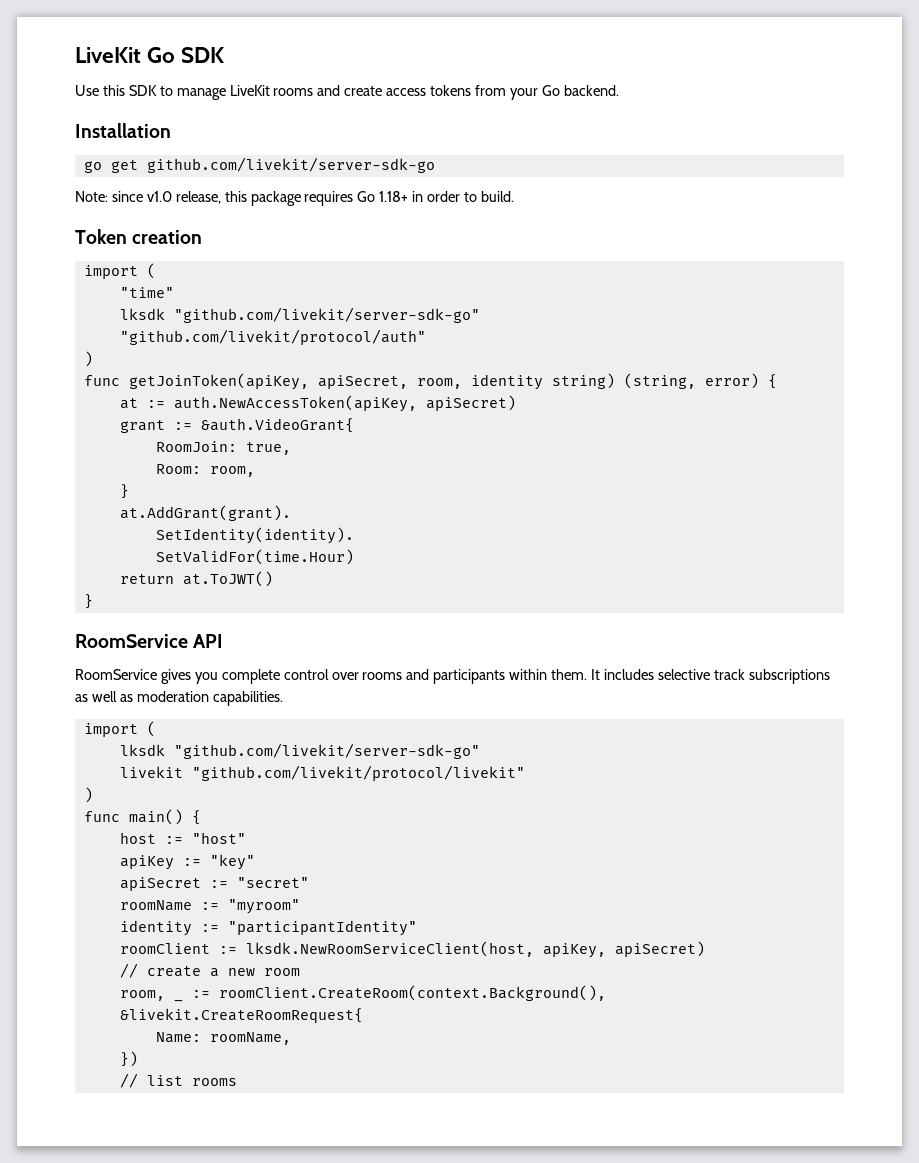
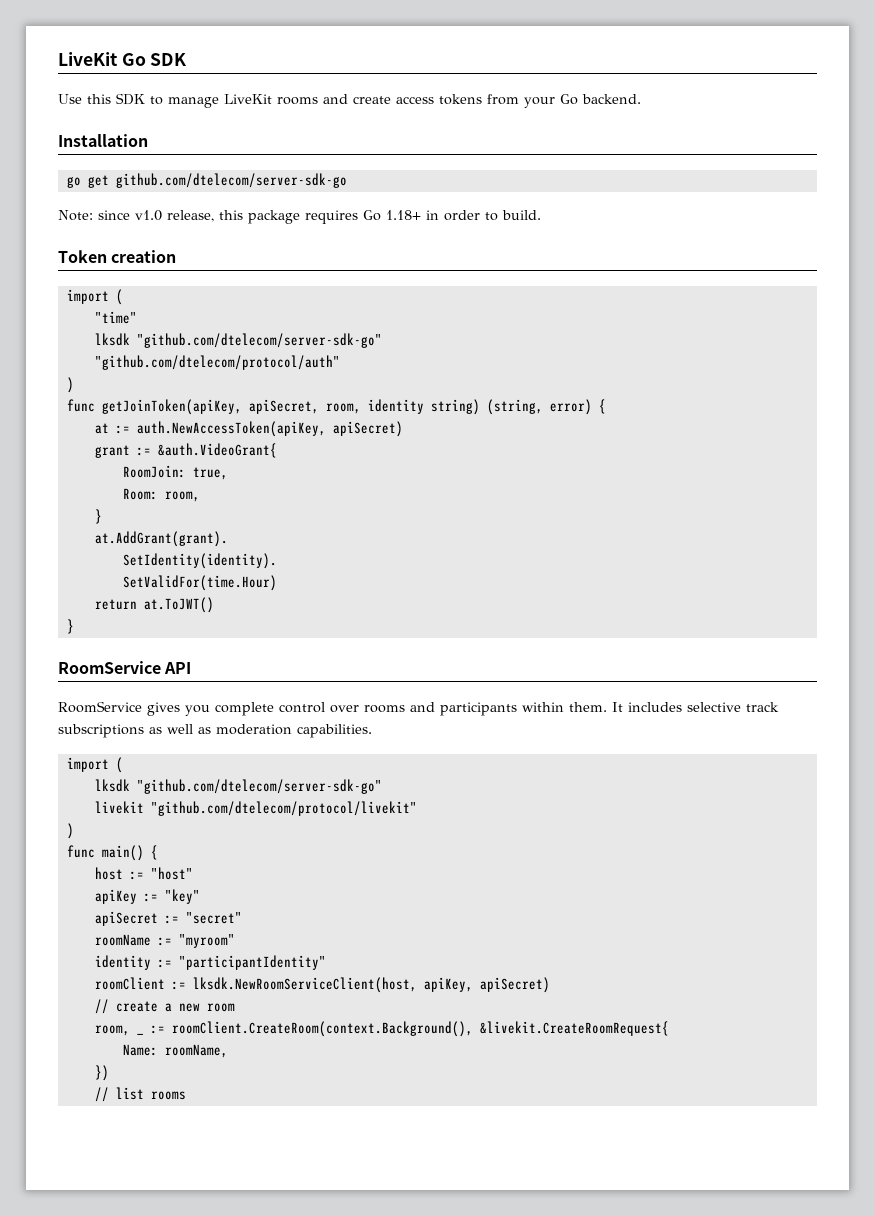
- go get github.com/livekit/server-sdk-go
+ go get github.com/dtelecom/server-sdk-go
  "time"
- lksdk "github.com/livekit/server-sdk-go"
- "github.com/livekit/protocol/auth"
+ lksdk "github.com/dtelecom/server-sdk-go"
+ "github.com/dtelecom/protocol/auth"
  It includes selective track subscriptions as well as moderation capabilities.
  import (
- lksdk "github.com/livekit/server-sdk-go"
+ lksdk "github.com/dtelecom/server-sdk-go"
- livekit "github.com/livekit/protocol/livekit"
+ livekit "github.com/dtelecom/protocol/livekit"

